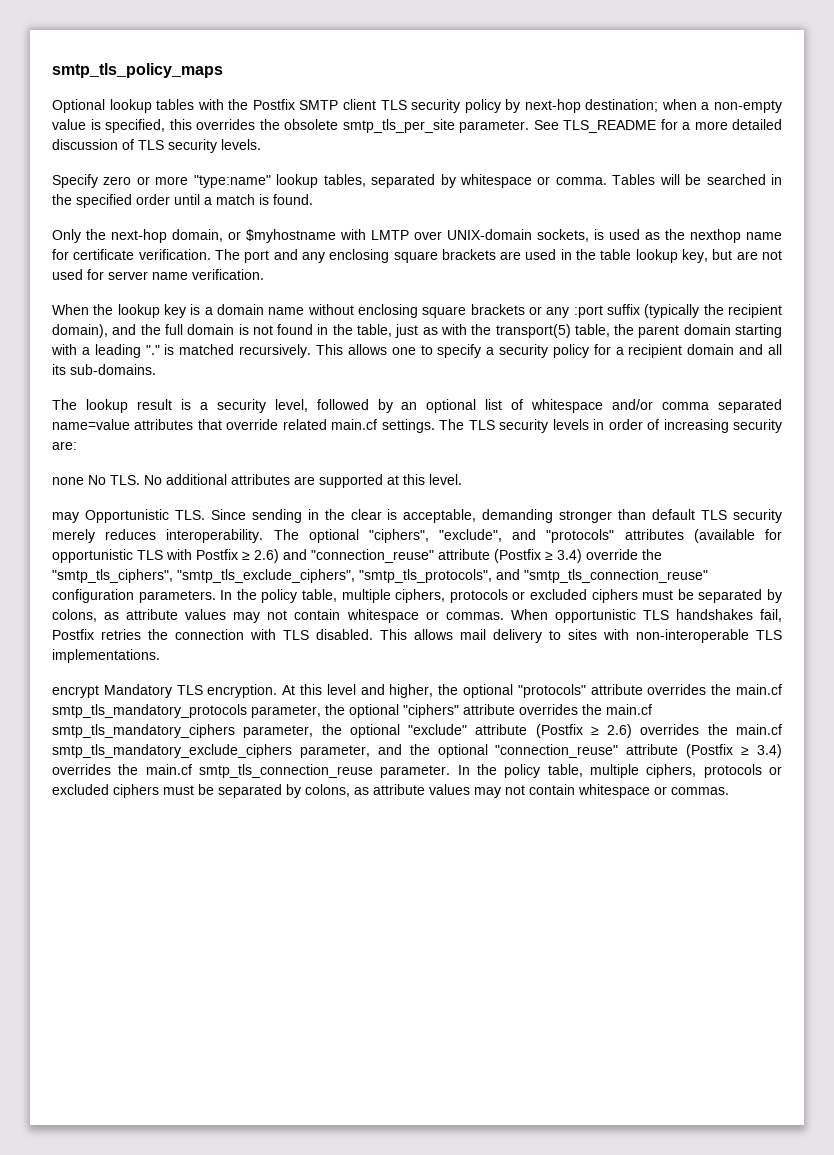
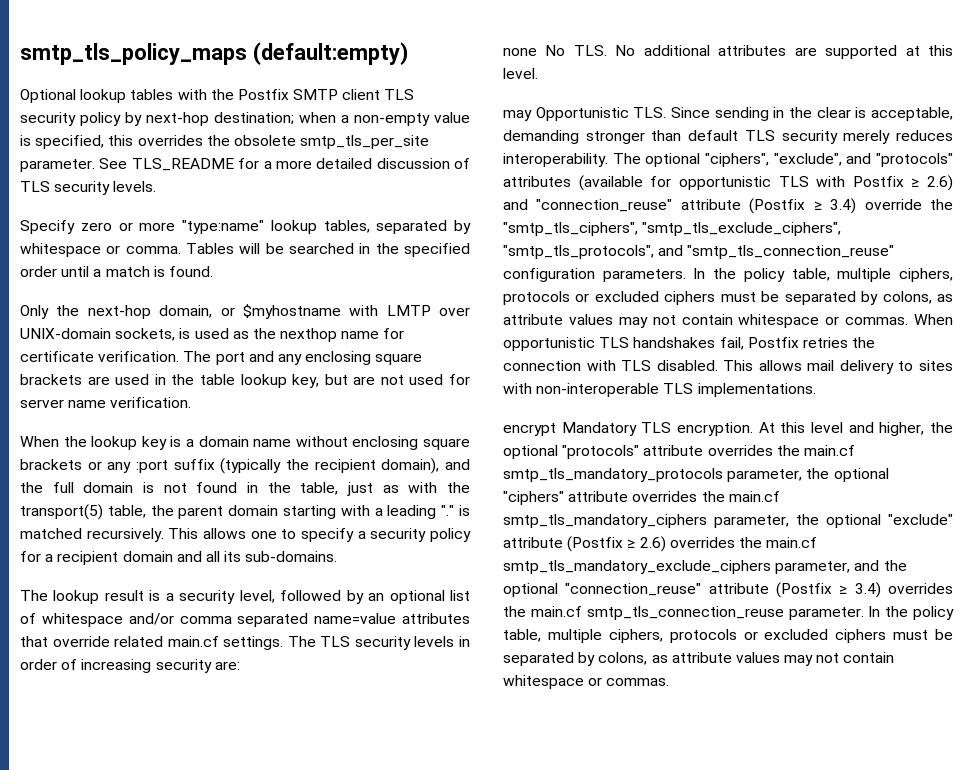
- smtp_tls_policy_maps
+ smtp_tls_policy_maps (default:empty)

